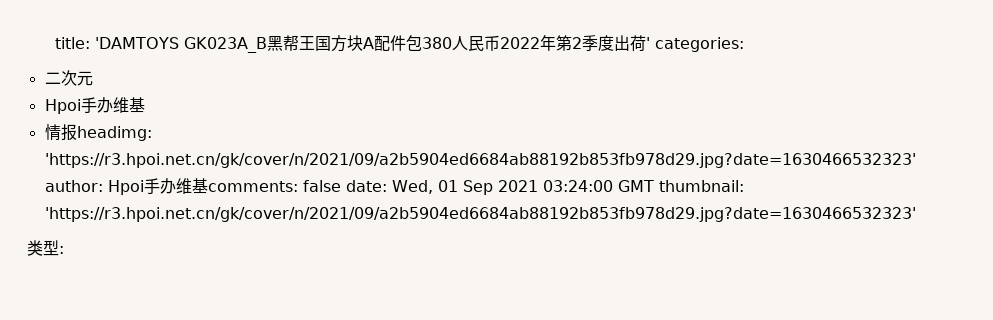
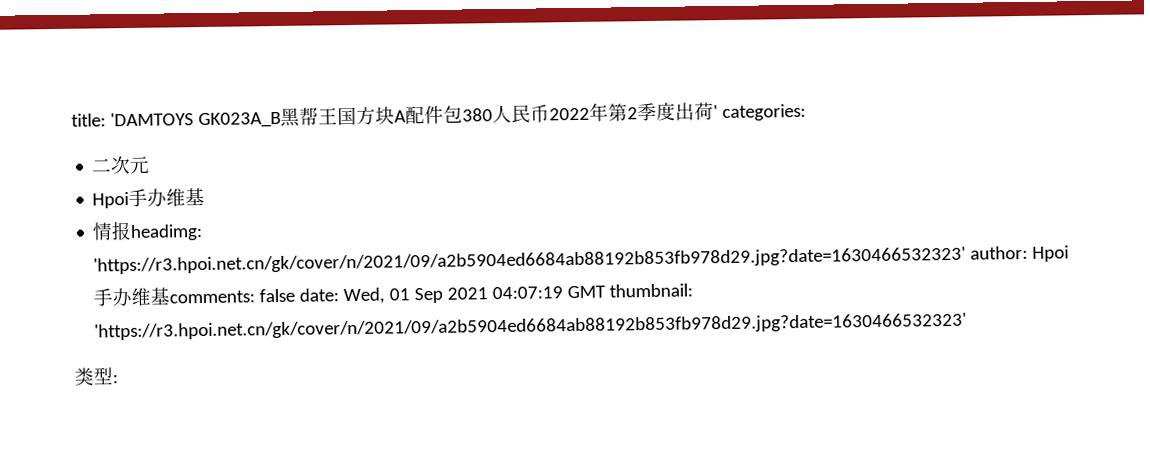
- 情报headimg: 'https://r3.hpoi.net.cn/gk/cover/n/2021/09/a2b5904ed6684ab88192b853fb978d29.jpg?date=1630466532323' author: Hpoi手办维基comments: false date: Wed, 01 Sep 2021 03:24:00 GMT thumbnail: 'https://r3.hpoi.net.cn/gk/cover/n/2021/09/a2b5904ed6684ab88192b853fb978d29.jpg?date=1630466532323'
+ 情报headimg: 'https://r3.hpoi.net.cn/gk/cover/n/2021/09/a2b5904ed6684ab88192b853fb978d29.jpg?date=1630466532323' author: Hpoi手办维基comments: false date: Wed, 01 Sep 2021 04:07:19 GMT thumbnail: 'https://r3.hpoi.net.cn/gk/cover/n/2021/09/a2b5904ed6684ab88192b853fb978d29.jpg?date=1630466532323'

